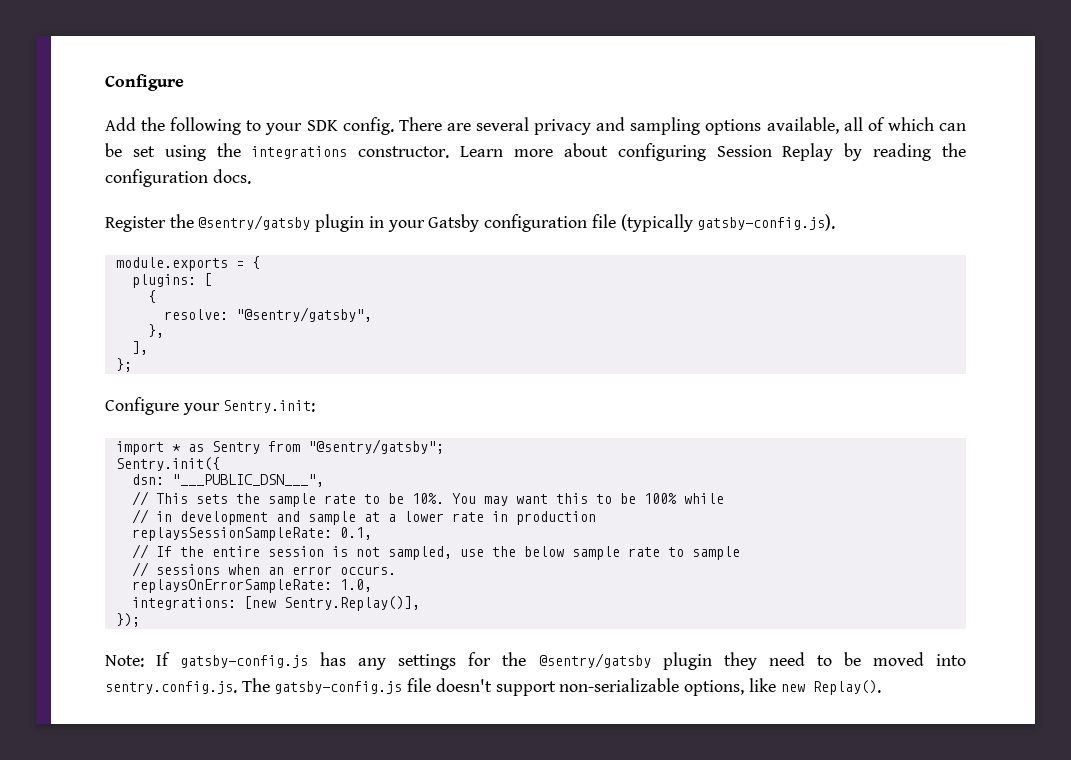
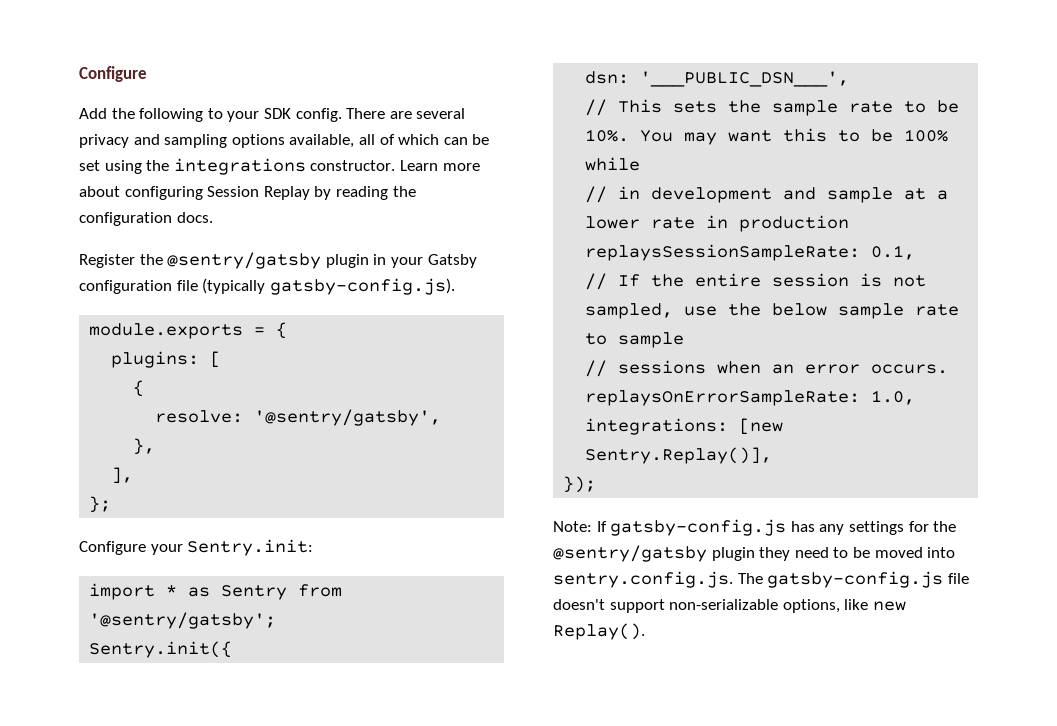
- resolve: "@sentry/gatsby",
+ resolve: '@sentry/gatsby',
- import * as Sentry from "@sentry/gatsby";
+ import * as Sentry from '@sentry/gatsby';
- dsn: "___PUBLIC_DSN___",
+ dsn: '___PUBLIC_DSN___',

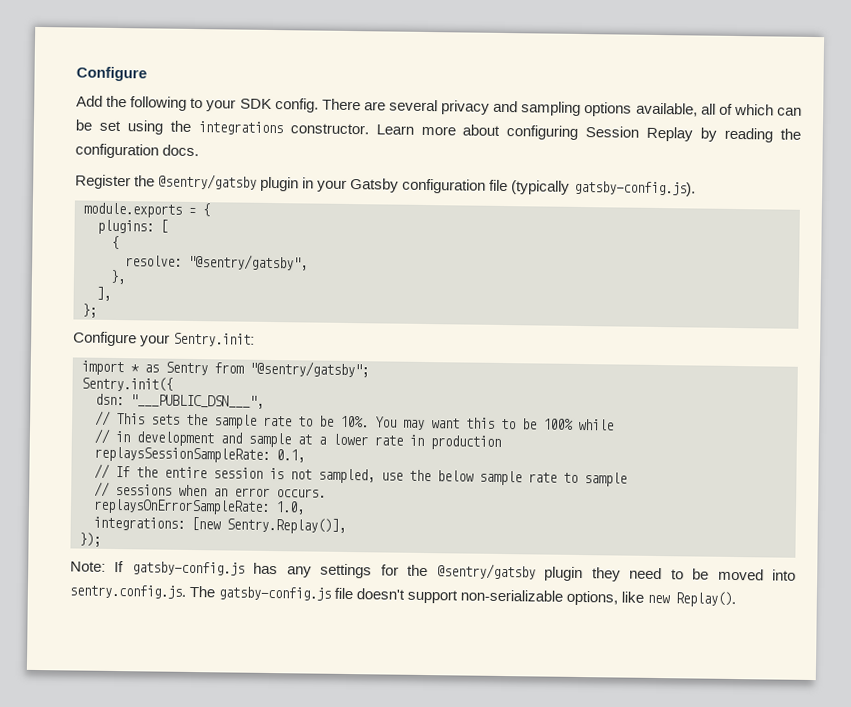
- resolve: '@sentry/gatsby',
+ resolve: "@sentry/gatsby",
- import * as Sentry from '@sentry/gatsby';
+ import * as Sentry from "@sentry/gatsby";
- dsn: '___PUBLIC_DSN___',
+ dsn: "___PUBLIC_DSN___",

